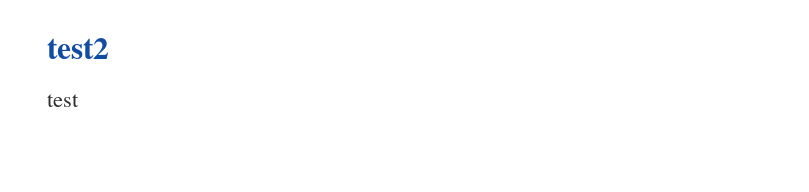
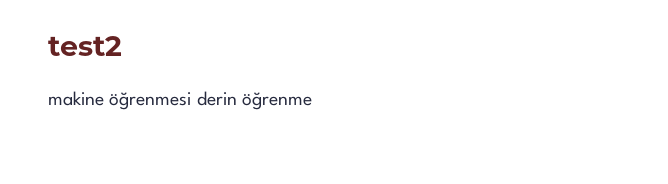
- test
+ makine öğrenmesi derin öğrenme

